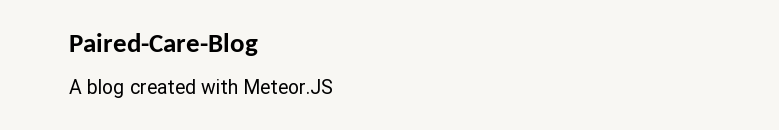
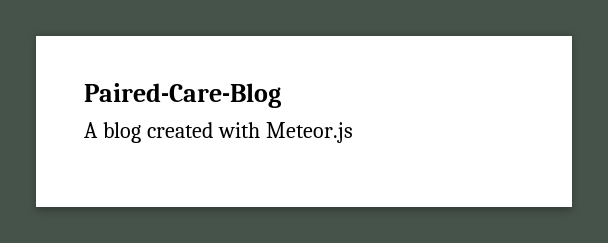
- A blog created with Meteor.JS
+ A blog created with Meteor.js

